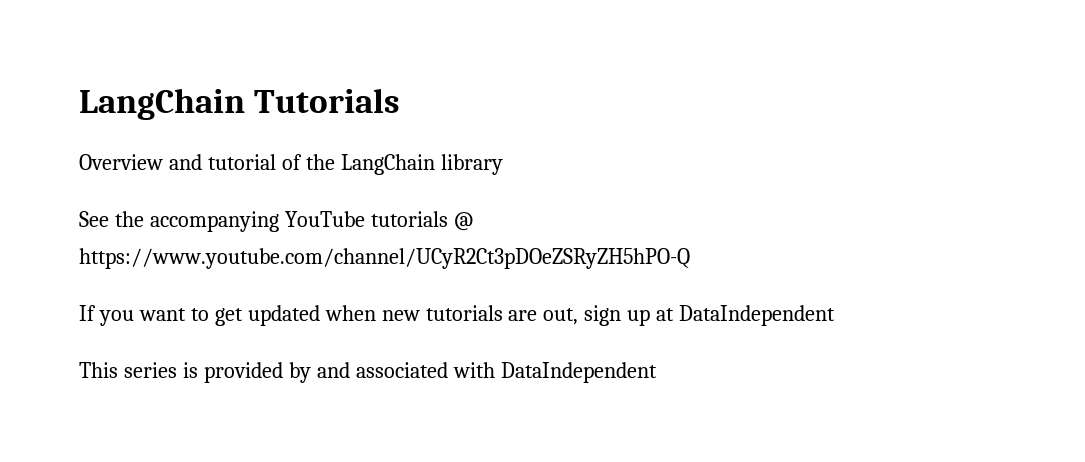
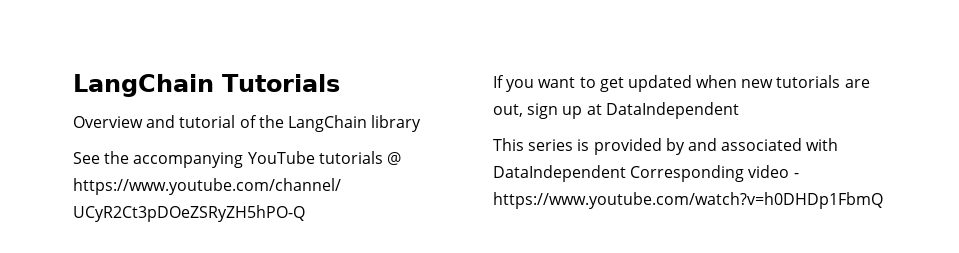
- This series is provided by and associated with DataIndependent
+ This series is provided by and associated with DataIndependent Corresponding video - https://www.youtube.com/watch?v=h0DHDp1FbmQ

